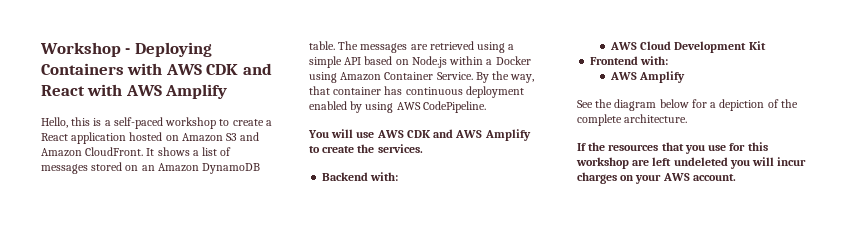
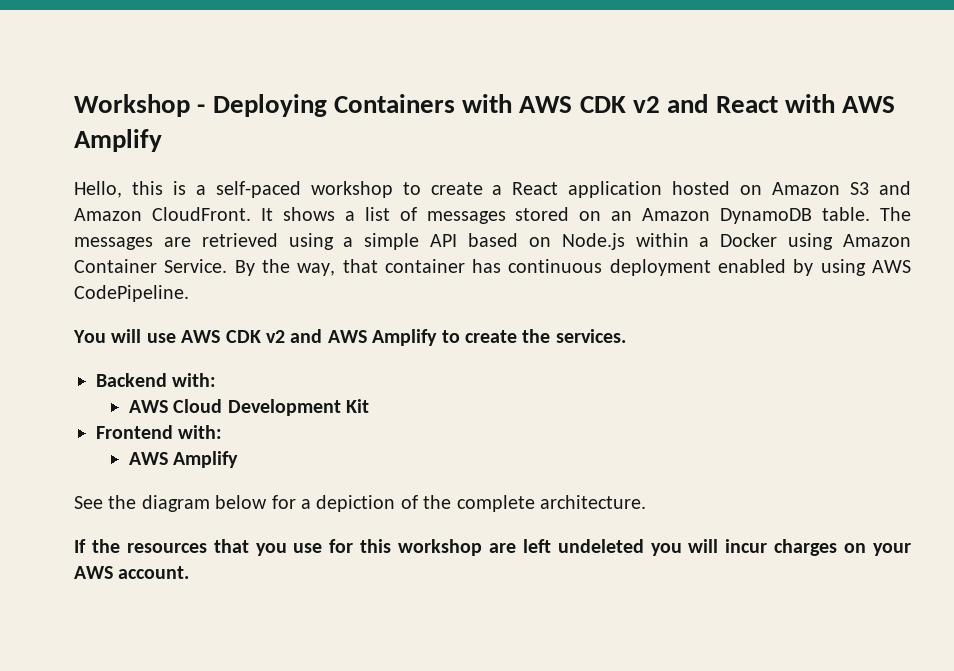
- Workshop - Deploying Containers with AWS CDK and React with AWS Amplify
+ Workshop - Deploying Containers with AWS CDK v2 and React with AWS Amplify
- You will use AWS CDK and AWS Amplify to create the services.
+ You will use AWS CDK v2 and AWS Amplify to create the services.

